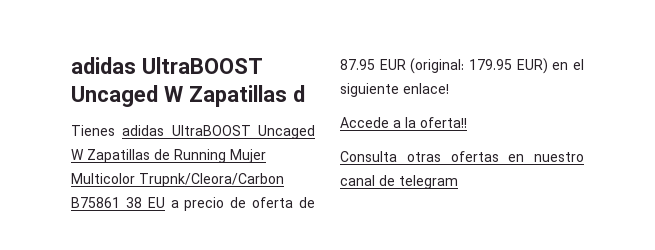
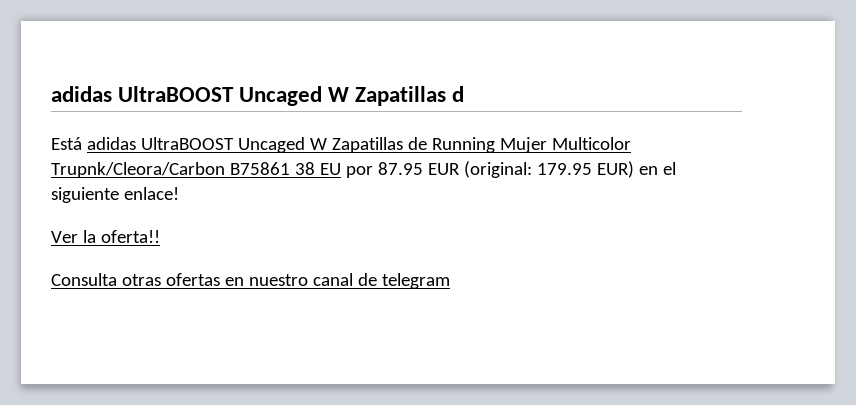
- Tienes adidas UltraBOOST Uncaged W Zapatillas de Running Mujer Multicolor Trupnk/Cleora/Carbon B75861 38 EU a precio de oferta de 87.95 EUR (original: 179.95 EUR) en el siguiente enlace!
+ Está adidas UltraBOOST Uncaged W Zapatillas de Running Mujer Multicolor Trupnk/Cleora/Carbon B75861 38 EU por 87.95 EUR (original: 179.95 EUR) en el siguiente enlace!
- Accede a la oferta!!
+ Ver la oferta!!

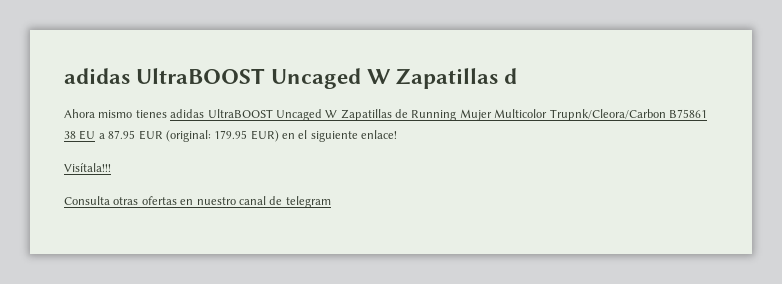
- Está adidas UltraBOOST Uncaged W Zapatillas de Running Mujer Multicolor Trupnk/Cleora/Carbon B75861 38 EU por 87.95 EUR (original: 179.95 EUR) en el siguiente enlace!
+ Ahora mismo tienes adidas UltraBOOST Uncaged W Zapatillas de Running Mujer Multicolor Trupnk/Cleora/Carbon B75861 38 EU a 87.95 EUR (original: 179.95 EUR) en el siguiente enlace!
- Ver la oferta!!
+ Visítala!!!

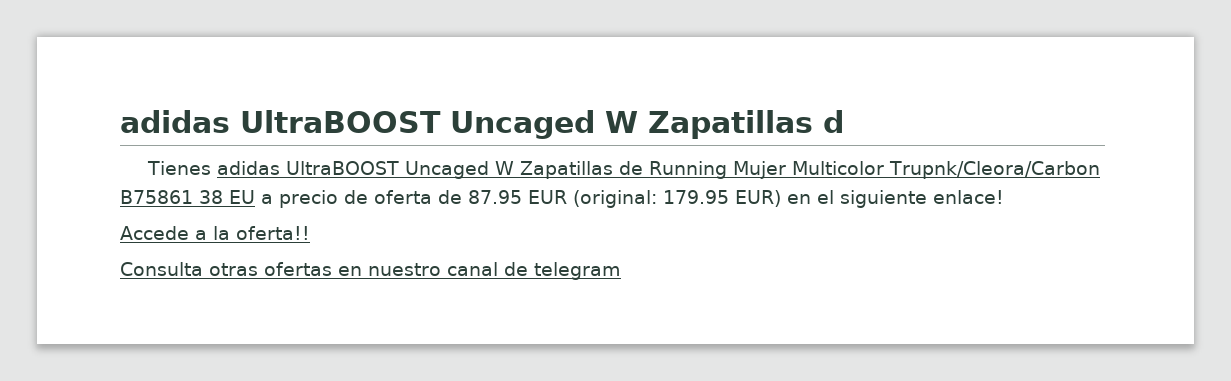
- Ahora mismo tienes adidas UltraBOOST Uncaged W Zapatillas de Running Mujer Multicolor Trupnk/Cleora/Carbon B75861 38 EU a 87.95 EUR (original: 179.95 EUR) en el siguiente enlace!
+ Tienes adidas UltraBOOST Uncaged W Zapatillas de Running Mujer Multicolor Trupnk/Cleora/Carbon B75861 38 EU a precio de oferta de 87.95 EUR (original: 179.95 EUR) en el siguiente enlace!
- Visítala!!!
+ Accede a la oferta!!

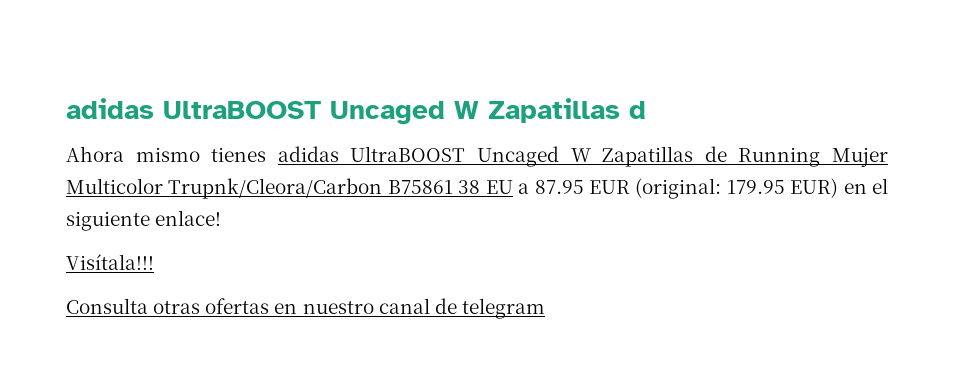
- Tienes adidas UltraBOOST Uncaged W Zapatillas de Running Mujer Multicolor Trupnk/Cleora/Carbon B75861 38 EU a precio de oferta de 87.95 EUR (original: 179.95 EUR) en el siguiente enlace!
+ Ahora mismo tienes adidas UltraBOOST Uncaged W Zapatillas de Running Mujer Multicolor Trupnk/Cleora/Carbon B75861 38 EU a 87.95 EUR (original: 179.95 EUR) en el siguiente enlace!
- Accede a la oferta!!
+ Visítala!!!

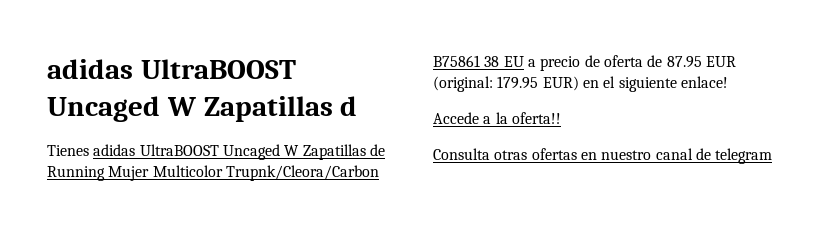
- Ahora mismo tienes adidas UltraBOOST Uncaged W Zapatillas de Running Mujer Multicolor Trupnk/Cleora/Carbon B75861 38 EU a 87.95 EUR (original: 179.95 EUR) en el siguiente enlace!
+ Tienes adidas UltraBOOST Uncaged W Zapatillas de Running Mujer Multicolor Trupnk/Cleora/Carbon B75861 38 EU a precio de oferta de 87.95 EUR (original: 179.95 EUR) en el siguiente enlace!
- Visítala!!!
+ Accede a la oferta!!

